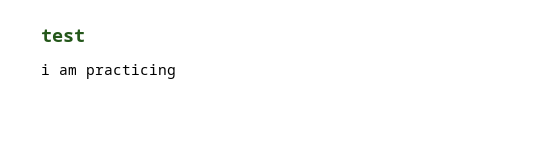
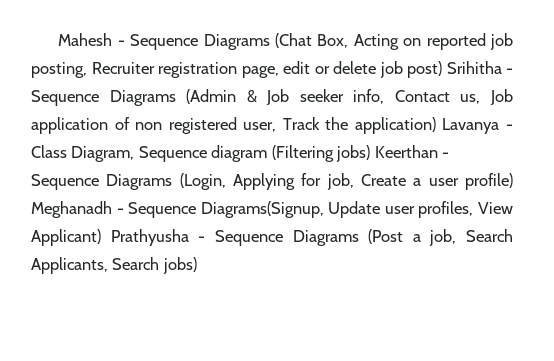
- test
- i am practicing
+ Mahesh - Sequence Diagrams (Chat Box, Acting on reported job posting, Recruiter registration page, edit or delete job post) Srihitha - Sequence Diagrams (Admin & Job seeker info, Contact us, Job application of non registered user, Track the application) Lavanya - Class Diagram, Sequence diagram (Filtering jobs) Keerthan - Sequence Diagrams (Login, Applying for job, Create a user profile) Meghanadh - Sequence Diagrams(Signup, Update user profiles, View Applicant) Prathyusha - Sequence Diagrams (Post a job, Search Applicants, Search jobs)

